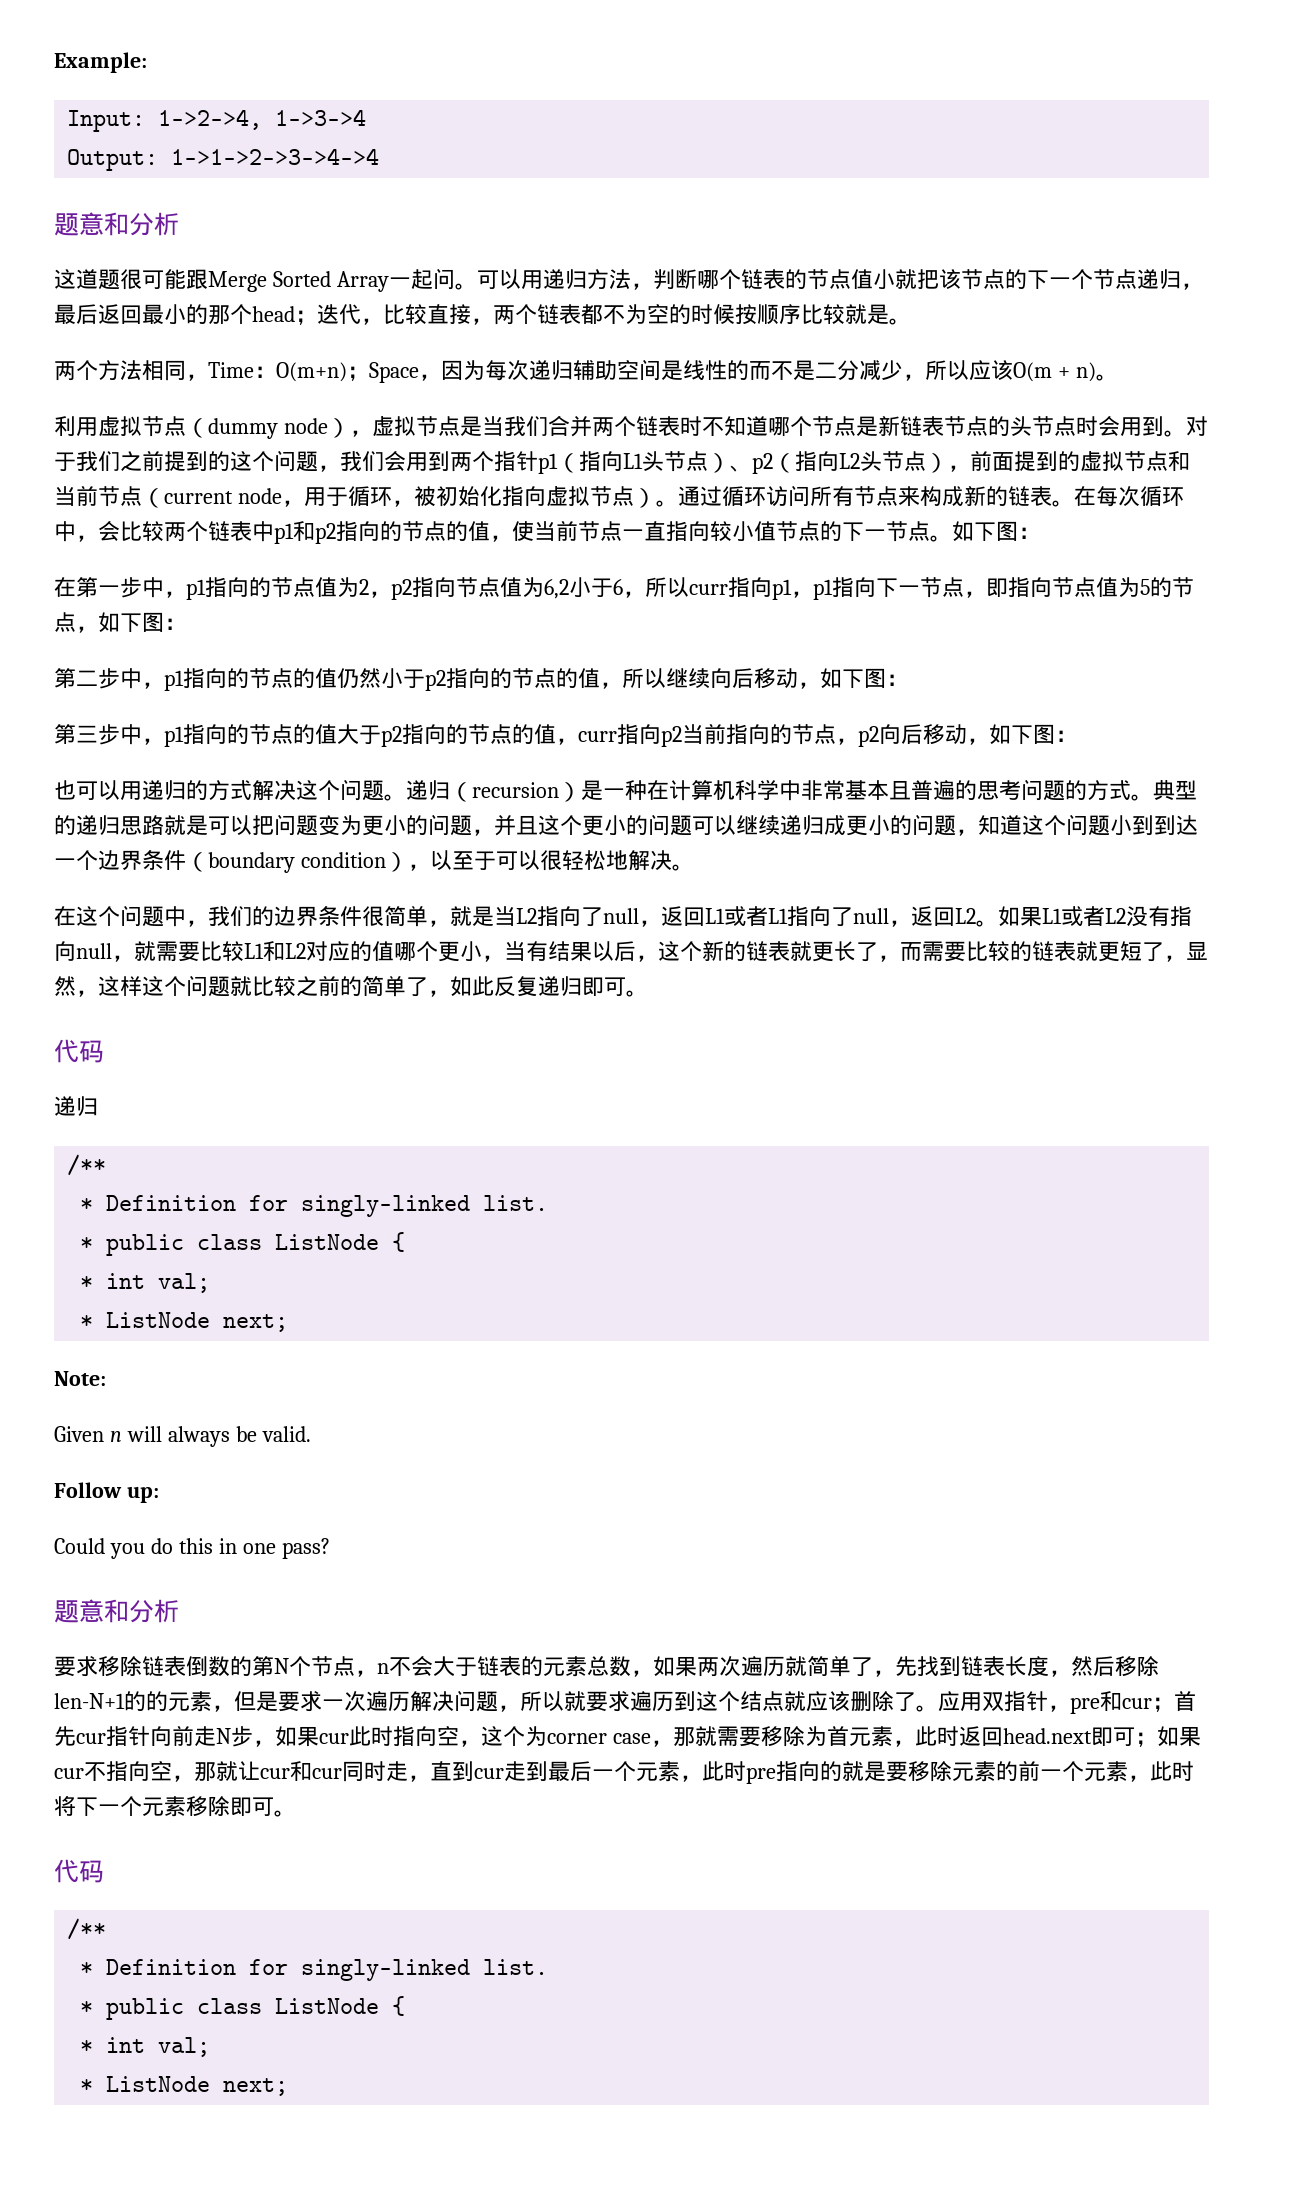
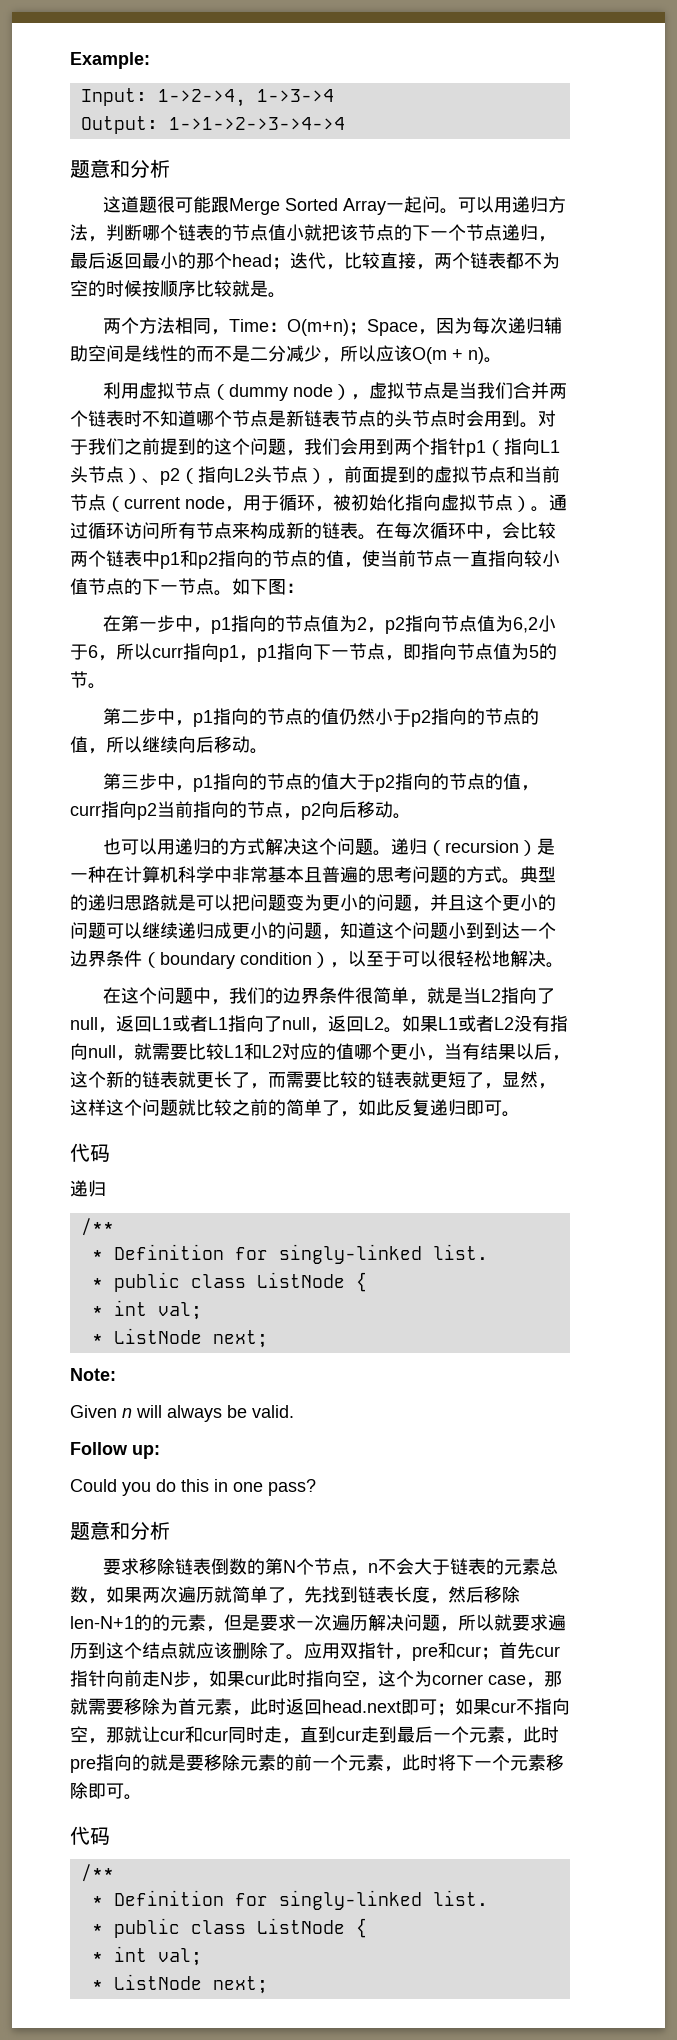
- 在第一步中，p1指向的节点值为2，p2指向节点值为6,2小于6，所以curr指向p1，p1指向下一节点，即指向节点值为5的节点，如下图：
+ 在第一步中，p1指向的节点值为2，p2指向节点值为6,2小于6，所以curr指向p1，p1指向下一节点，即指向节点值为5的节。
- 第二步中，p1指向的节点的值仍然小于p2指向的节点的值，所以继续向后移动，如下图：
+ 第二步中，p1指向的节点的值仍然小于p2指向的节点的值，所以继续向后移动。
- 第三步中，p1指向的节点的值大于p2指向的节点的值，curr指向p2当前指向的节点，p2向后移动，如下图：
+ 第三步中，p1指向的节点的值大于p2指向的节点的值，curr指向p2当前指向的节点，p2向后移动。

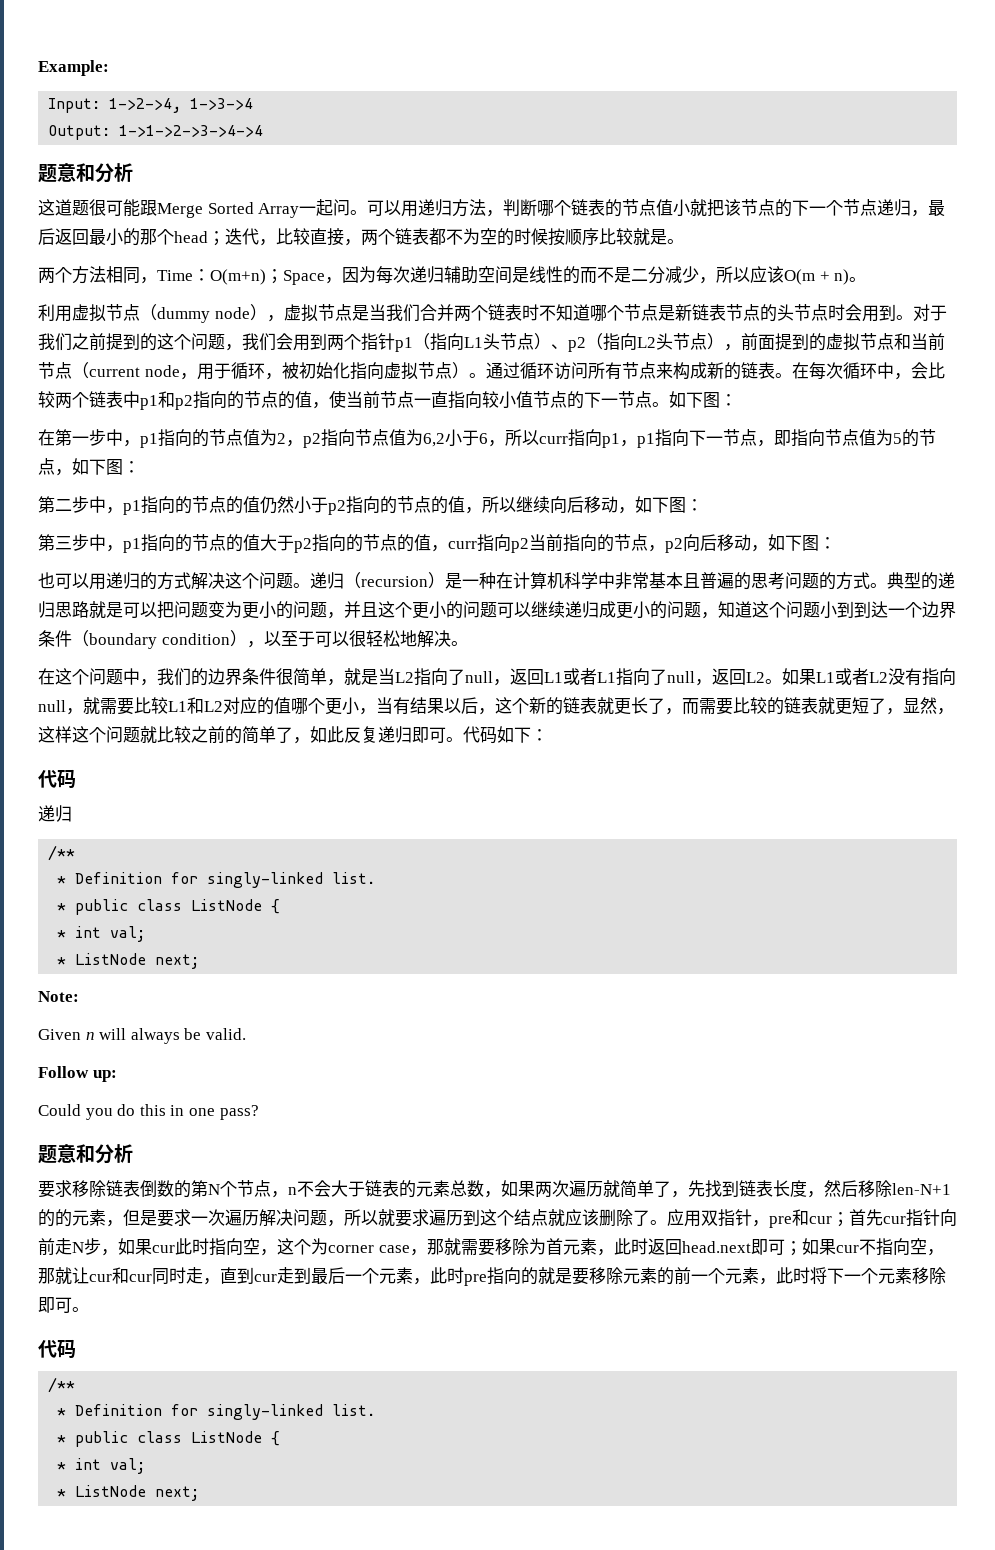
- 在第一步中，p1指向的节点值为2，p2指向节点值为6,2小于6，所以curr指向p1，p1指向下一节点，即指向节点值为5的节。
+ 在第一步中，p1指向的节点值为2，p2指向节点值为6,2小于6，所以curr指向p1，p1指向下一节点，即指向节点值为5的节点，如下图：
- 第二步中，p1指向的节点的值仍然小于p2指向的节点的值，所以继续向后移动。
+ 第二步中，p1指向的节点的值仍然小于p2指向的节点的值，所以继续向后移动，如下图：
- 第三步中，p1指向的节点的值大于p2指向的节点的值，curr指向p2当前指向的节点，p2向后移动。
+ 第三步中，p1指向的节点的值大于p2指向的节点的值，curr指向p2当前指向的节点，p2向后移动，如下图：
+ 代码如下：

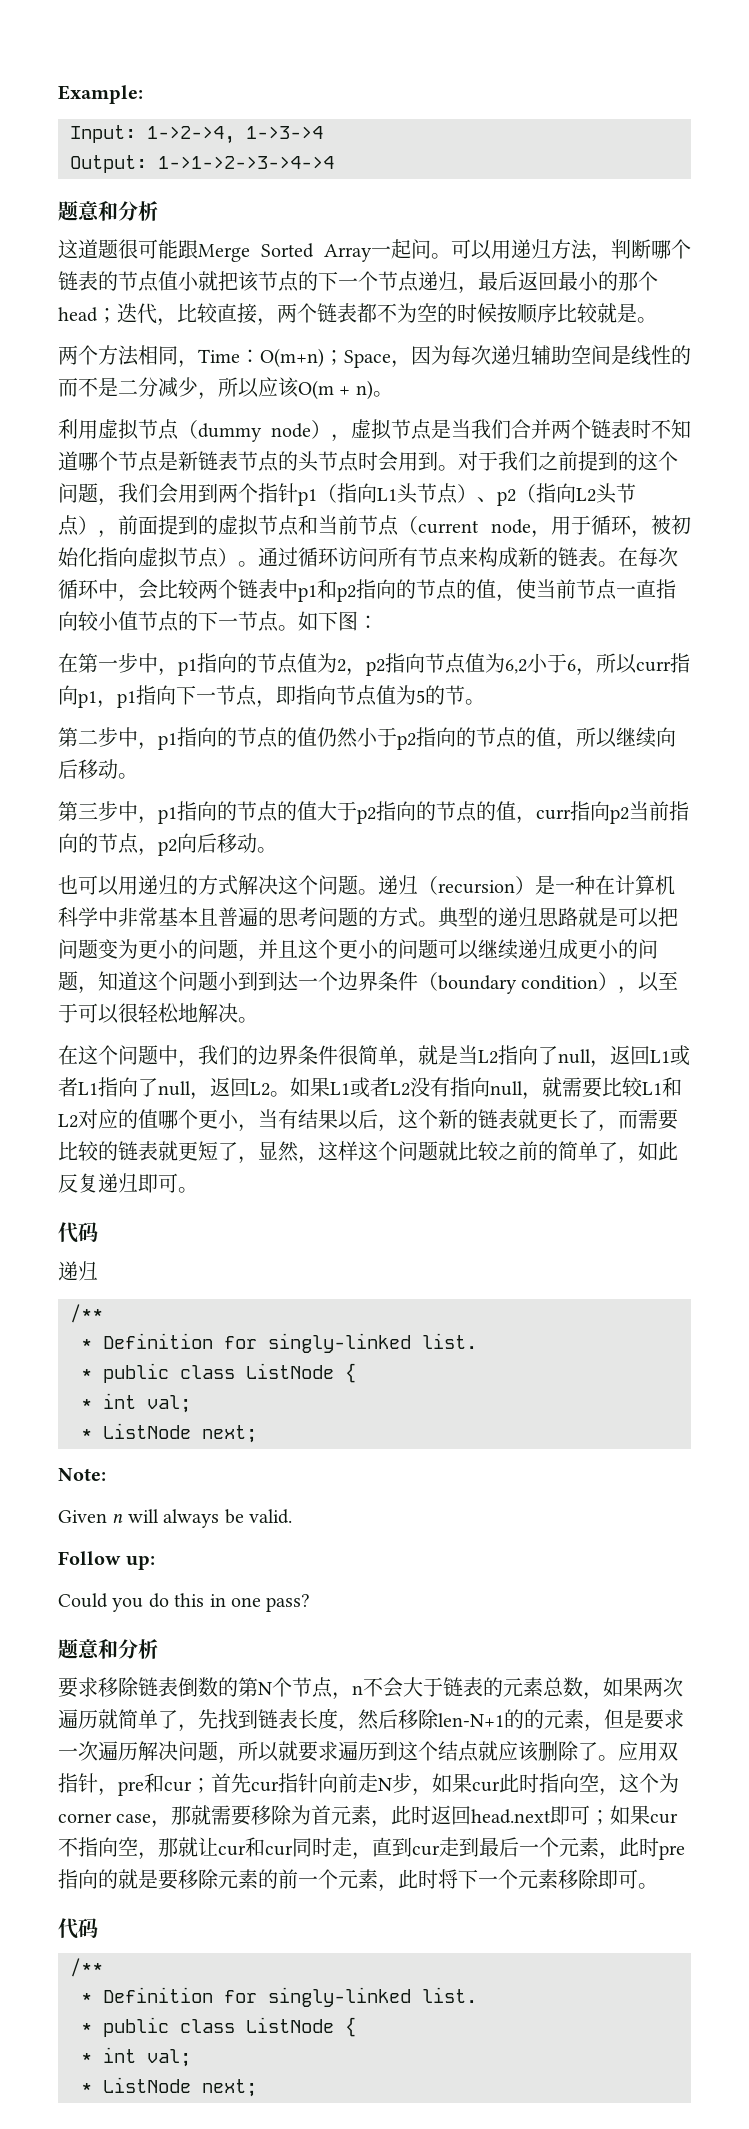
- 在第一步中，p1指向的节点值为2，p2指向节点值为6,2小于6，所以curr指向p1，p1指向下一节点，即指向节点值为5的节点，如下图：
+ 在第一步中，p1指向的节点值为2，p2指向节点值为6,2小于6，所以curr指向p1，p1指向下一节点，即指向节点值为5的节。
- 第二步中，p1指向的节点的值仍然小于p2指向的节点的值，所以继续向后移动，如下图：
+ 第二步中，p1指向的节点的值仍然小于p2指向的节点的值，所以继续向后移动。
- 第三步中，p1指向的节点的值大于p2指向的节点的值，curr指向p2当前指向的节点，p2向后移动，如下图：
+ 第三步中，p1指向的节点的值大于p2指向的节点的值，curr指向p2当前指向的节点，p2向后移动。
- 代码如下：

